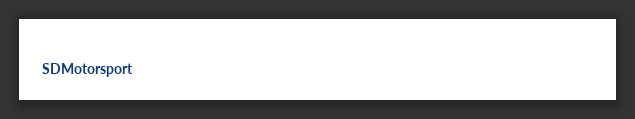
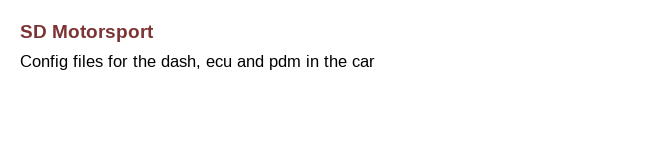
- SDMotorsport
+ SD Motorsport
+ Config files for the dash, ecu and pdm in the car

